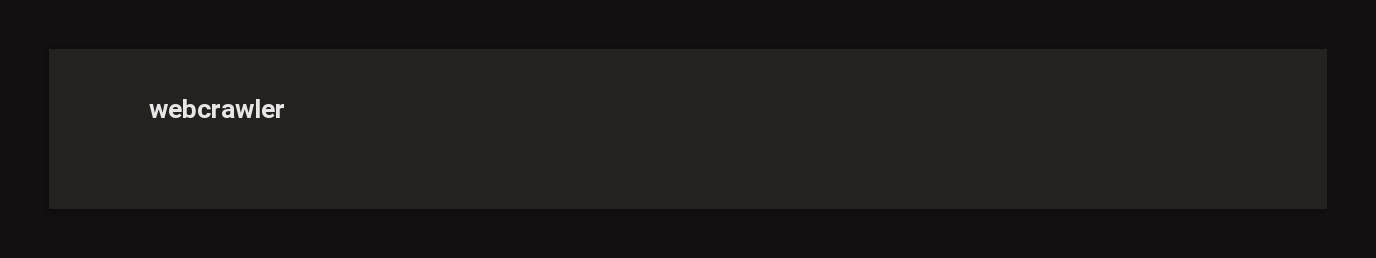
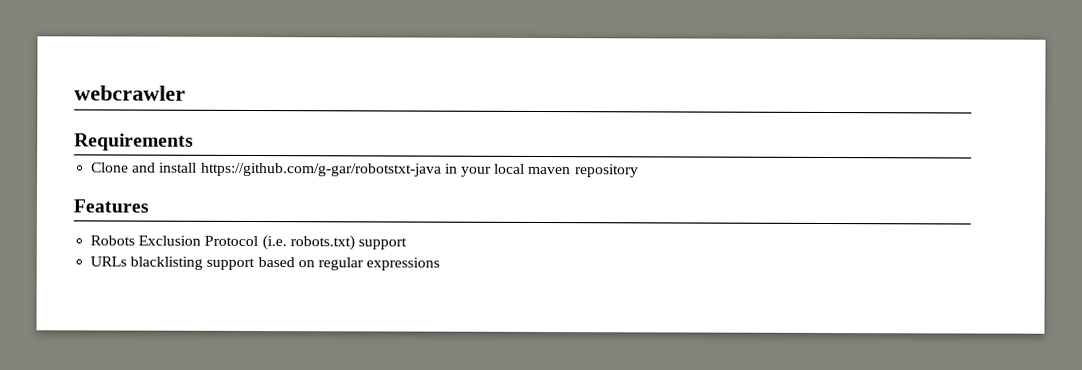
+ Requirements
+ Clone and install https://github.com/g-gar/robotstxt-java in your local maven repository
+ Features
+ Robots Exclusion Protocol (i.e. robots.txt) support
+ URLs blacklisting support based on regular expressions

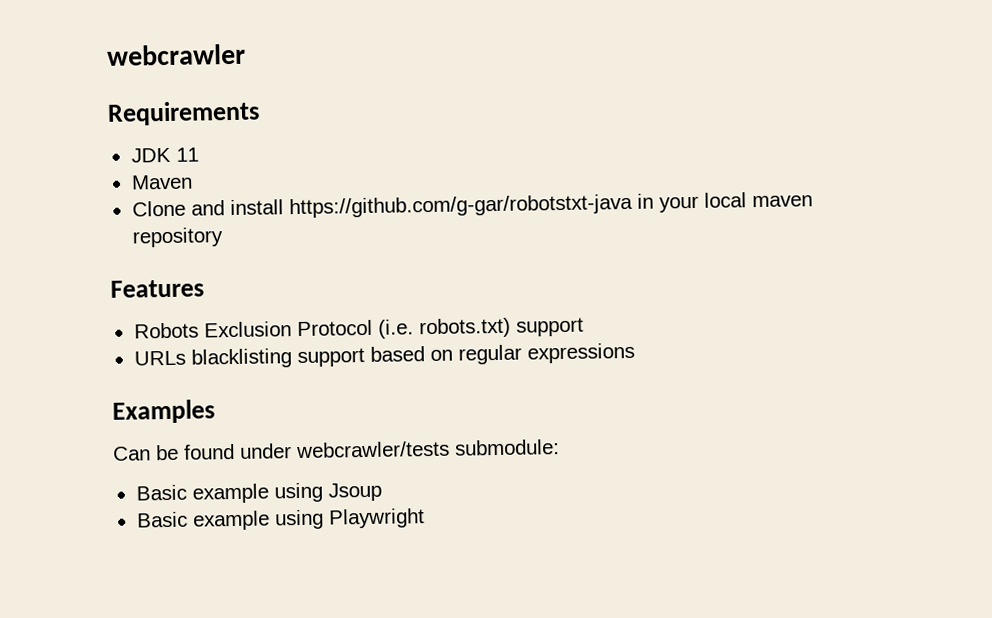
+ JDK 11
+ Maven
+ Examples
+ Can be found under webcrawler/tests submodule:
+ Basic example using Jsoup
+ Basic example using Playwright

